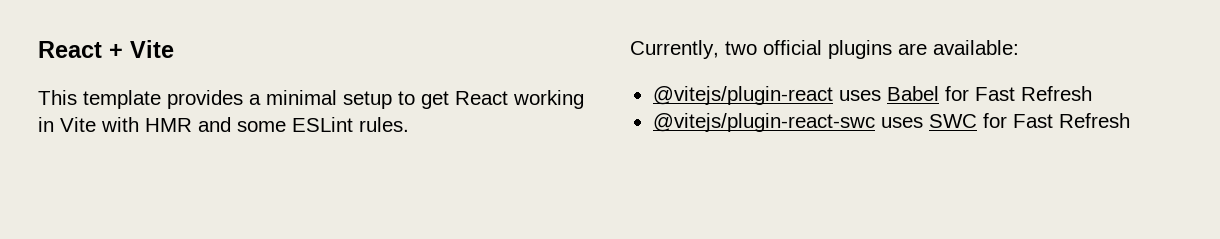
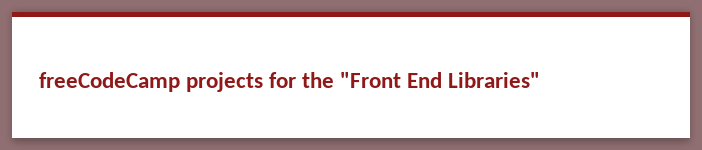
- React + Vite
- This template provides a minimal setup to get React working in Vite with HMR and some ESLint rules.
- Currently, two official plugins are available:
- @vitejs/plugin-react uses Babel for Fast Refresh
- @vitejs/plugin-react-swc uses SWC for Fast Refresh
+ freeCodeCamp projects for the "Front End Libraries"

